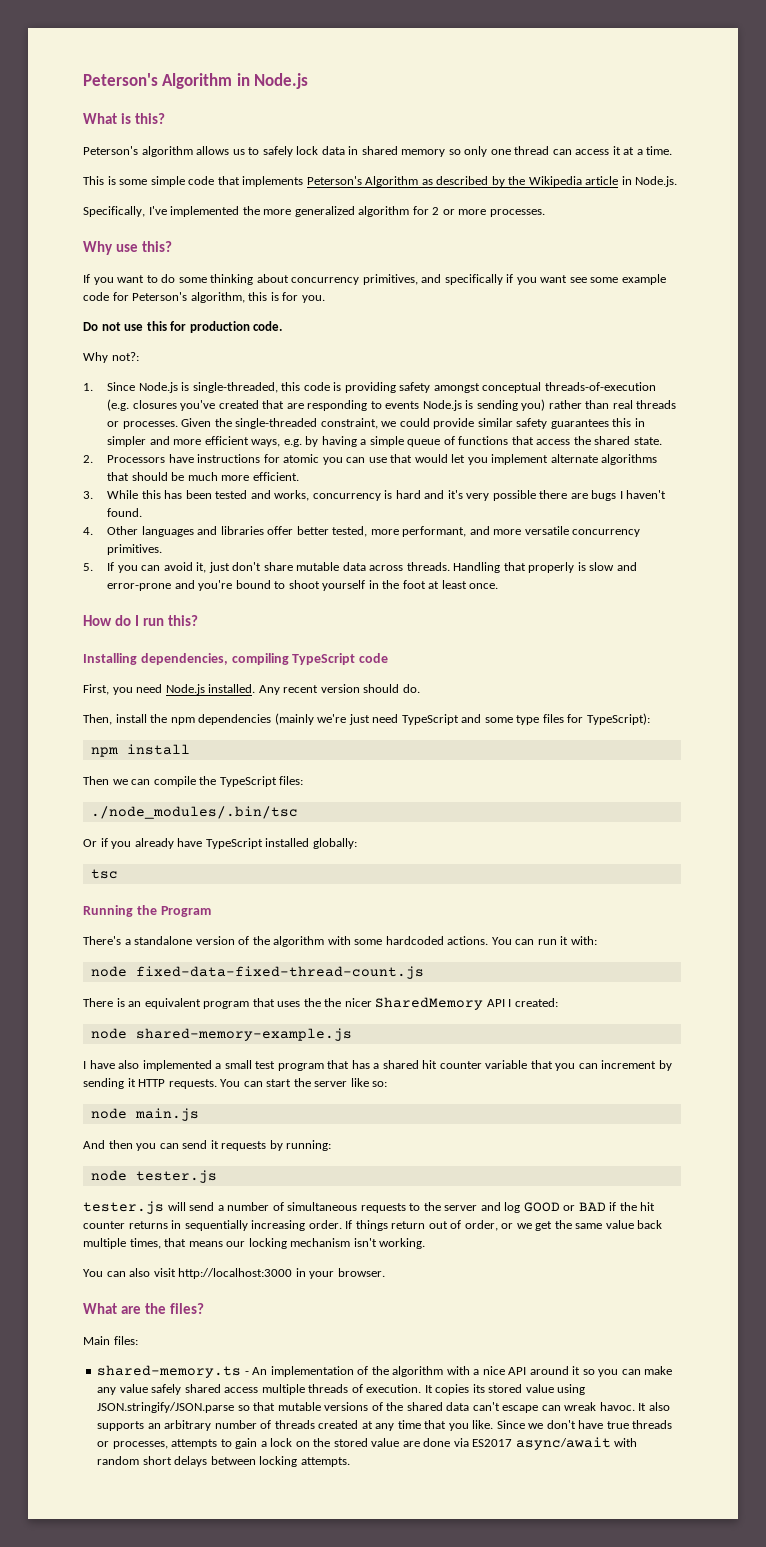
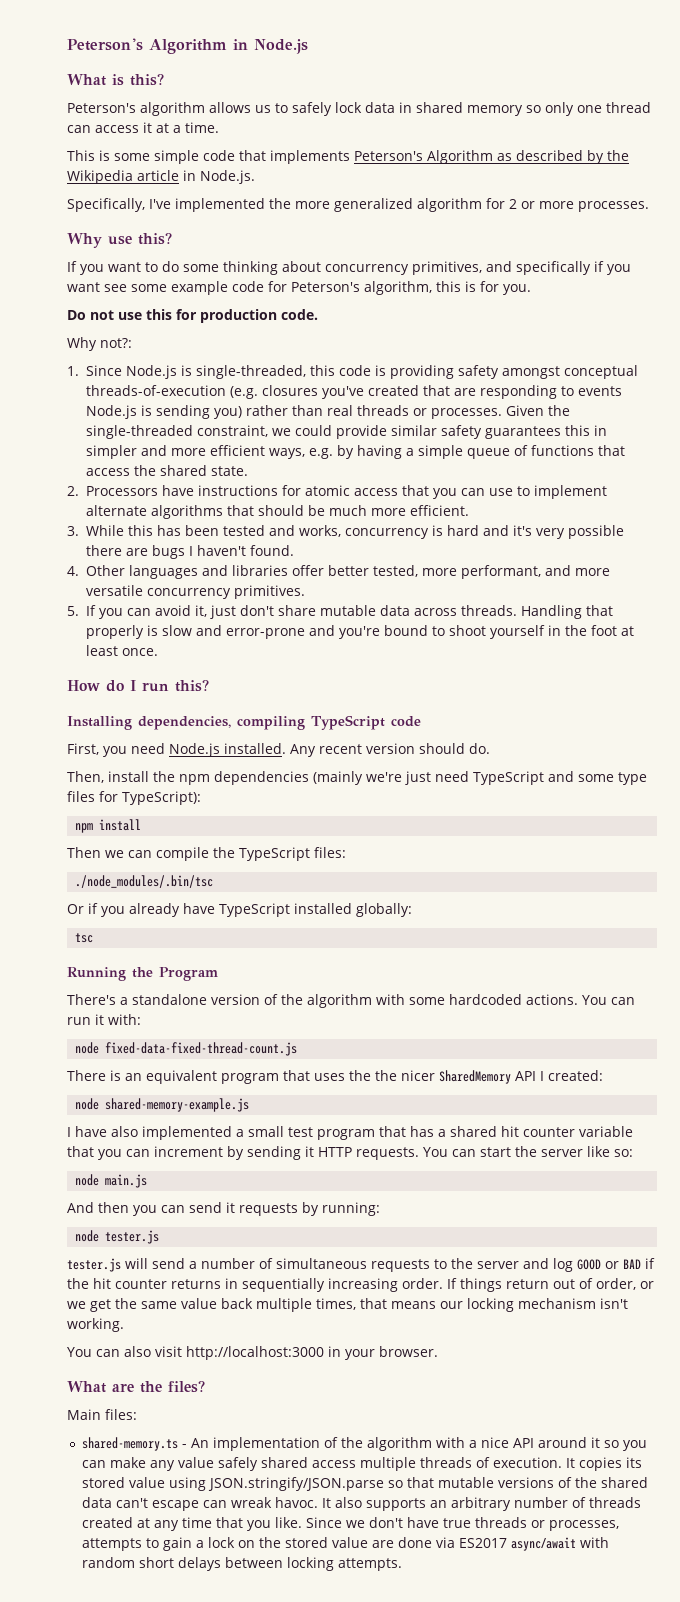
- 2. Processors have instructions for atomic you can use that would let you implement alternate algorithms that should be much more efficient.
+ 2. Processors have instructions for atomic access that you can use to implement alternate algorithms that should be much more efficient.

